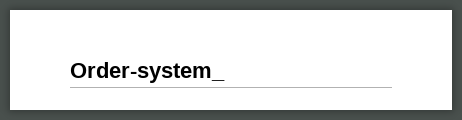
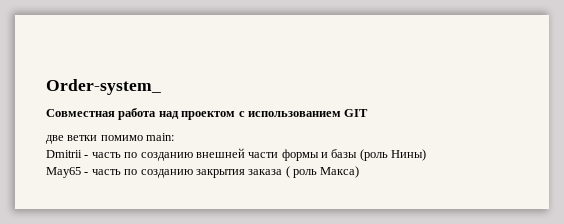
+ Совместная работа над проектом с использованием GIT
+ две ветки помимо main:
+ Dmitrii - часть по созданию внешней части формы и базы (роль Нины)
+ May65 - часть по созданию закрытия заказа ( роль Макса)

